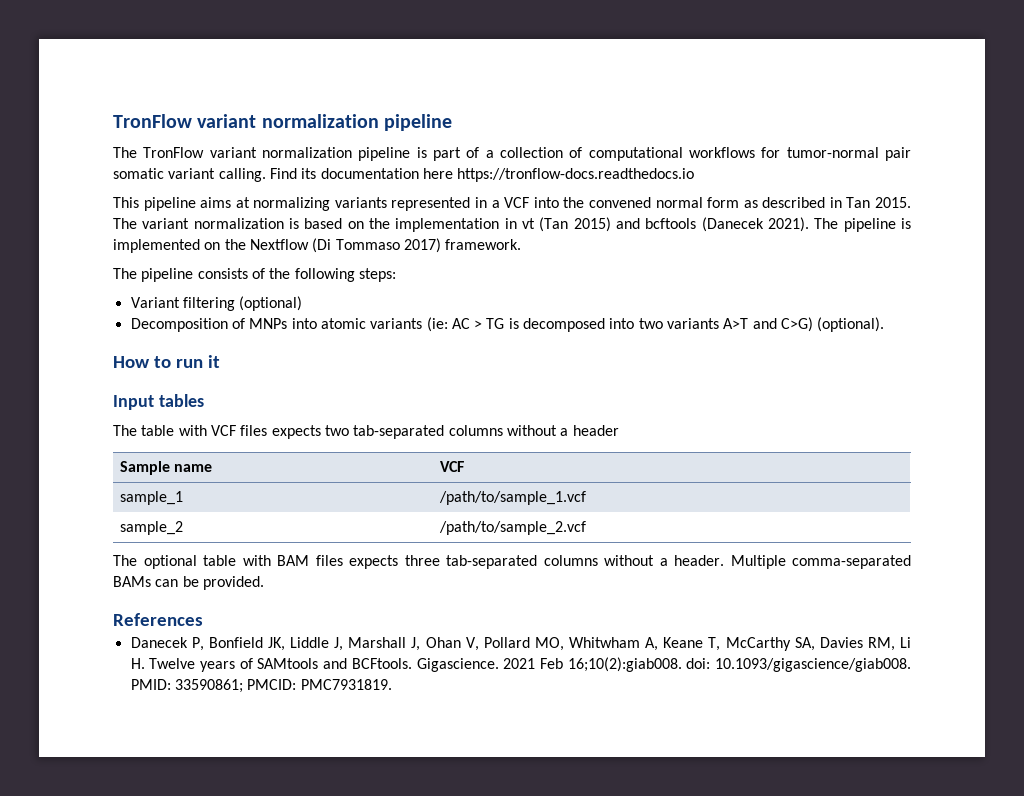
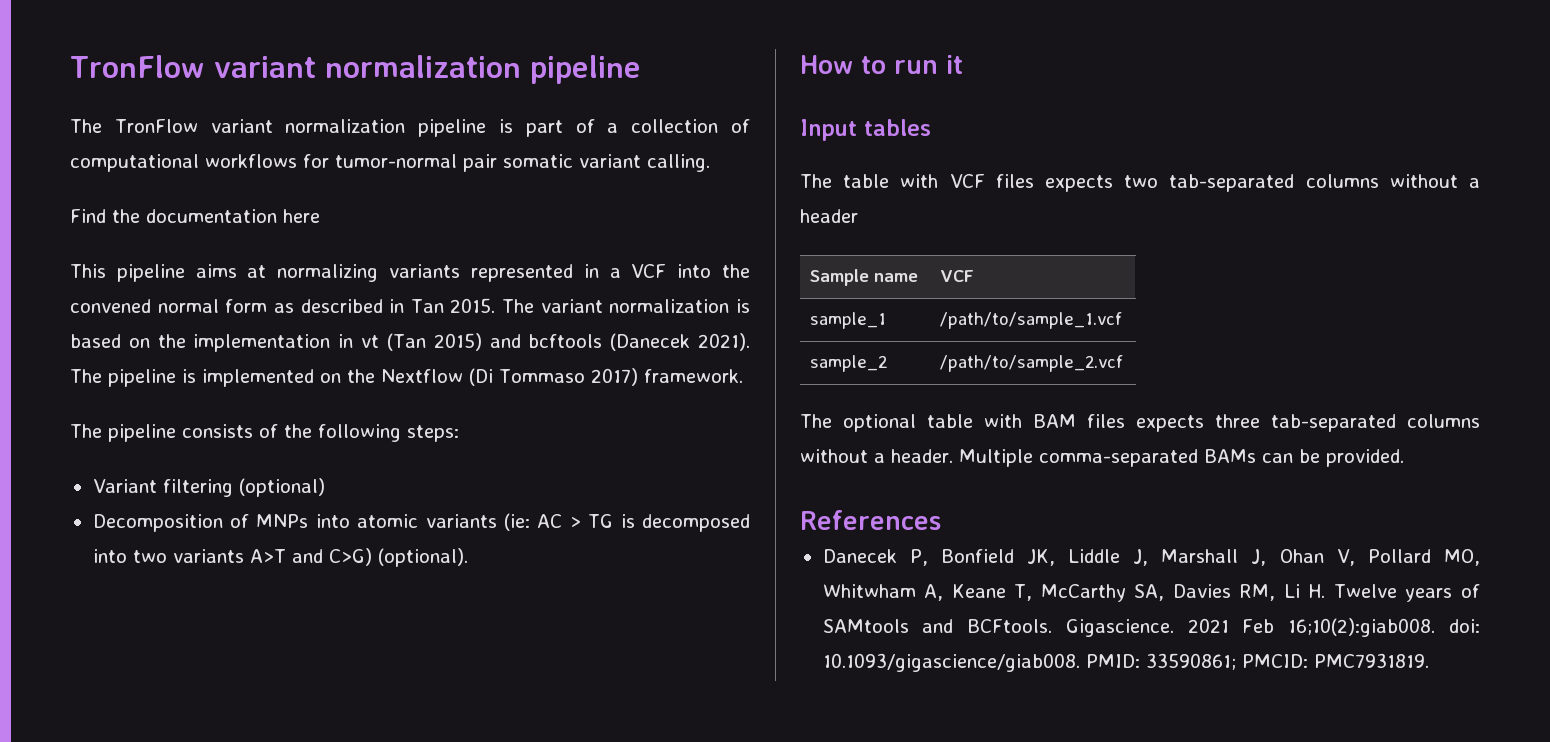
- The TronFlow variant normalization pipeline is part of a collection of computational workflows for tumor-normal pair somatic variant calling. Find its documentation here https://tronflow-docs.readthedocs.io
+ The TronFlow variant normalization pipeline is part of a collection of computational workflows for tumor-normal pair somatic variant calling.
+ Find the documentation here

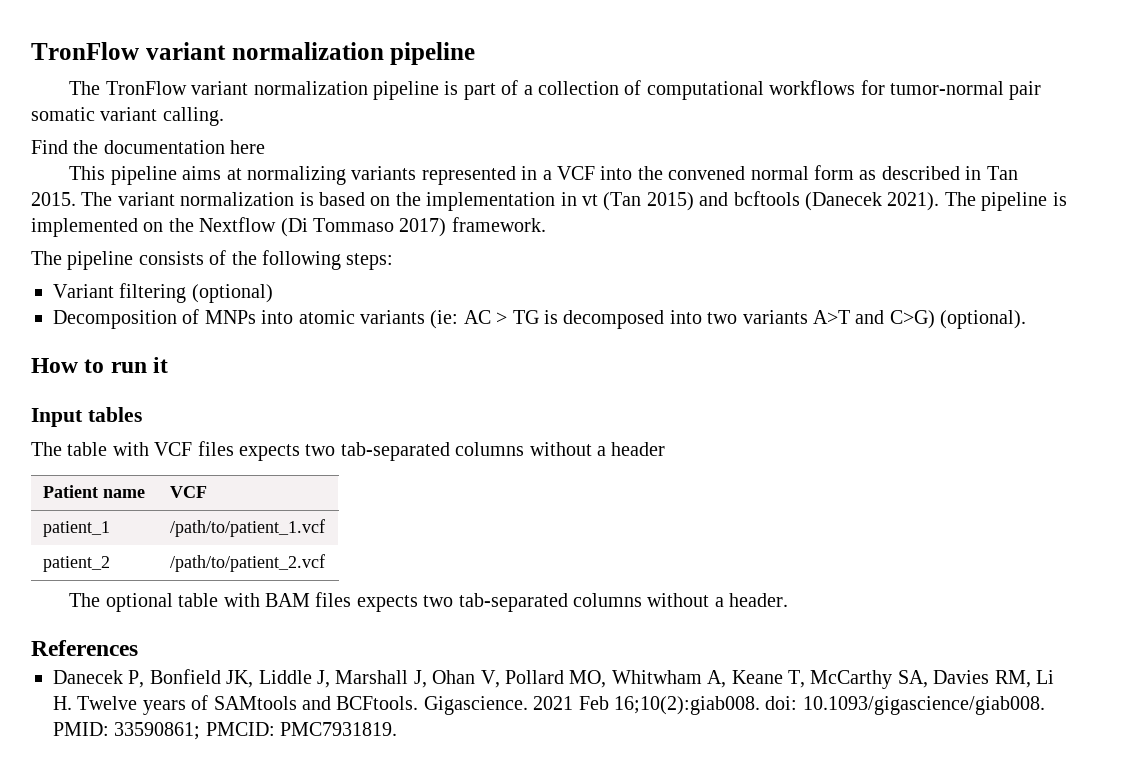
- Sample name | VCF
+ Patient name | VCF
- sample_1 | /path/to/sample_1.vcf
- sample_2 | /path/to/sample_2.vcf
+ patient_1 | /path/to/patient_1.vcf
+ patient_2 | /path/to/patient_2.vcf
- The optional table with BAM files expects three tab-separated columns without a header. Multiple comma-separated BAMs can be provided.
+ The optional table with BAM files expects two tab-separated columns without a header.

